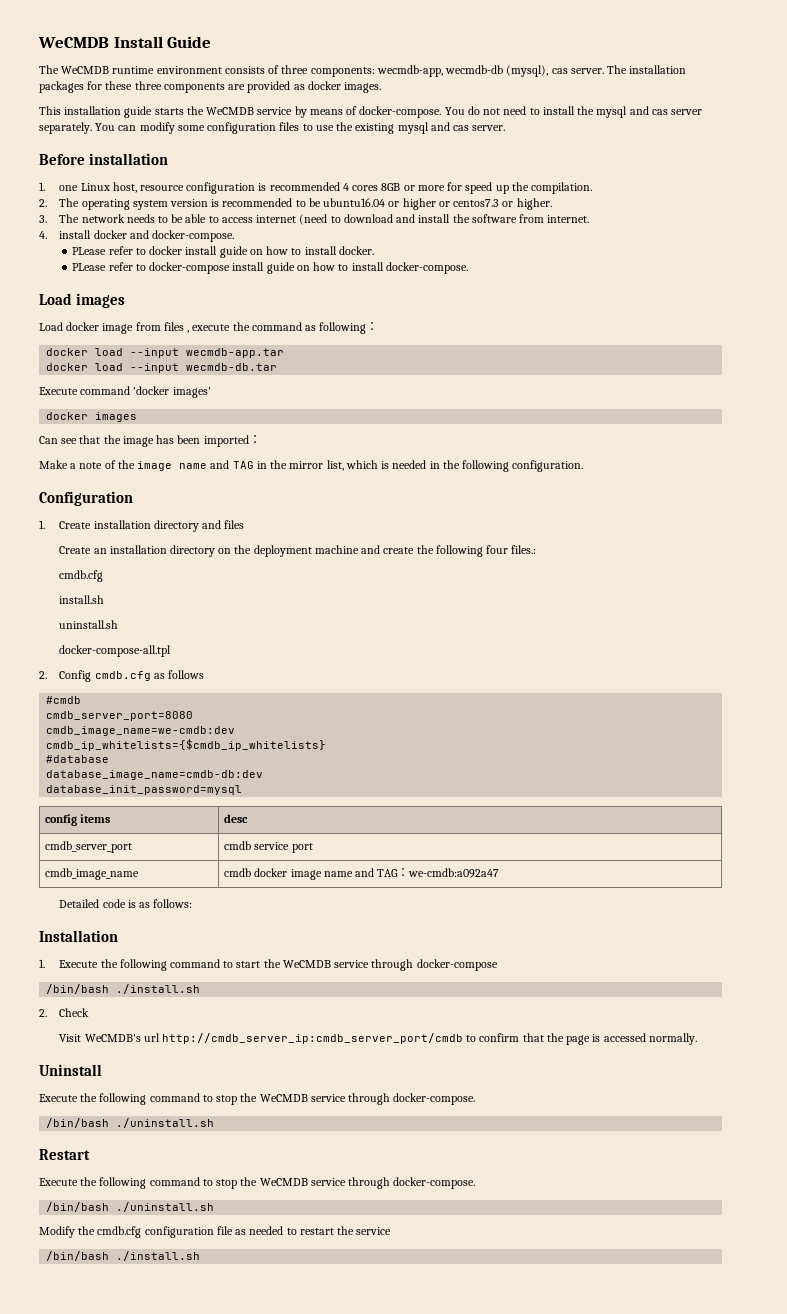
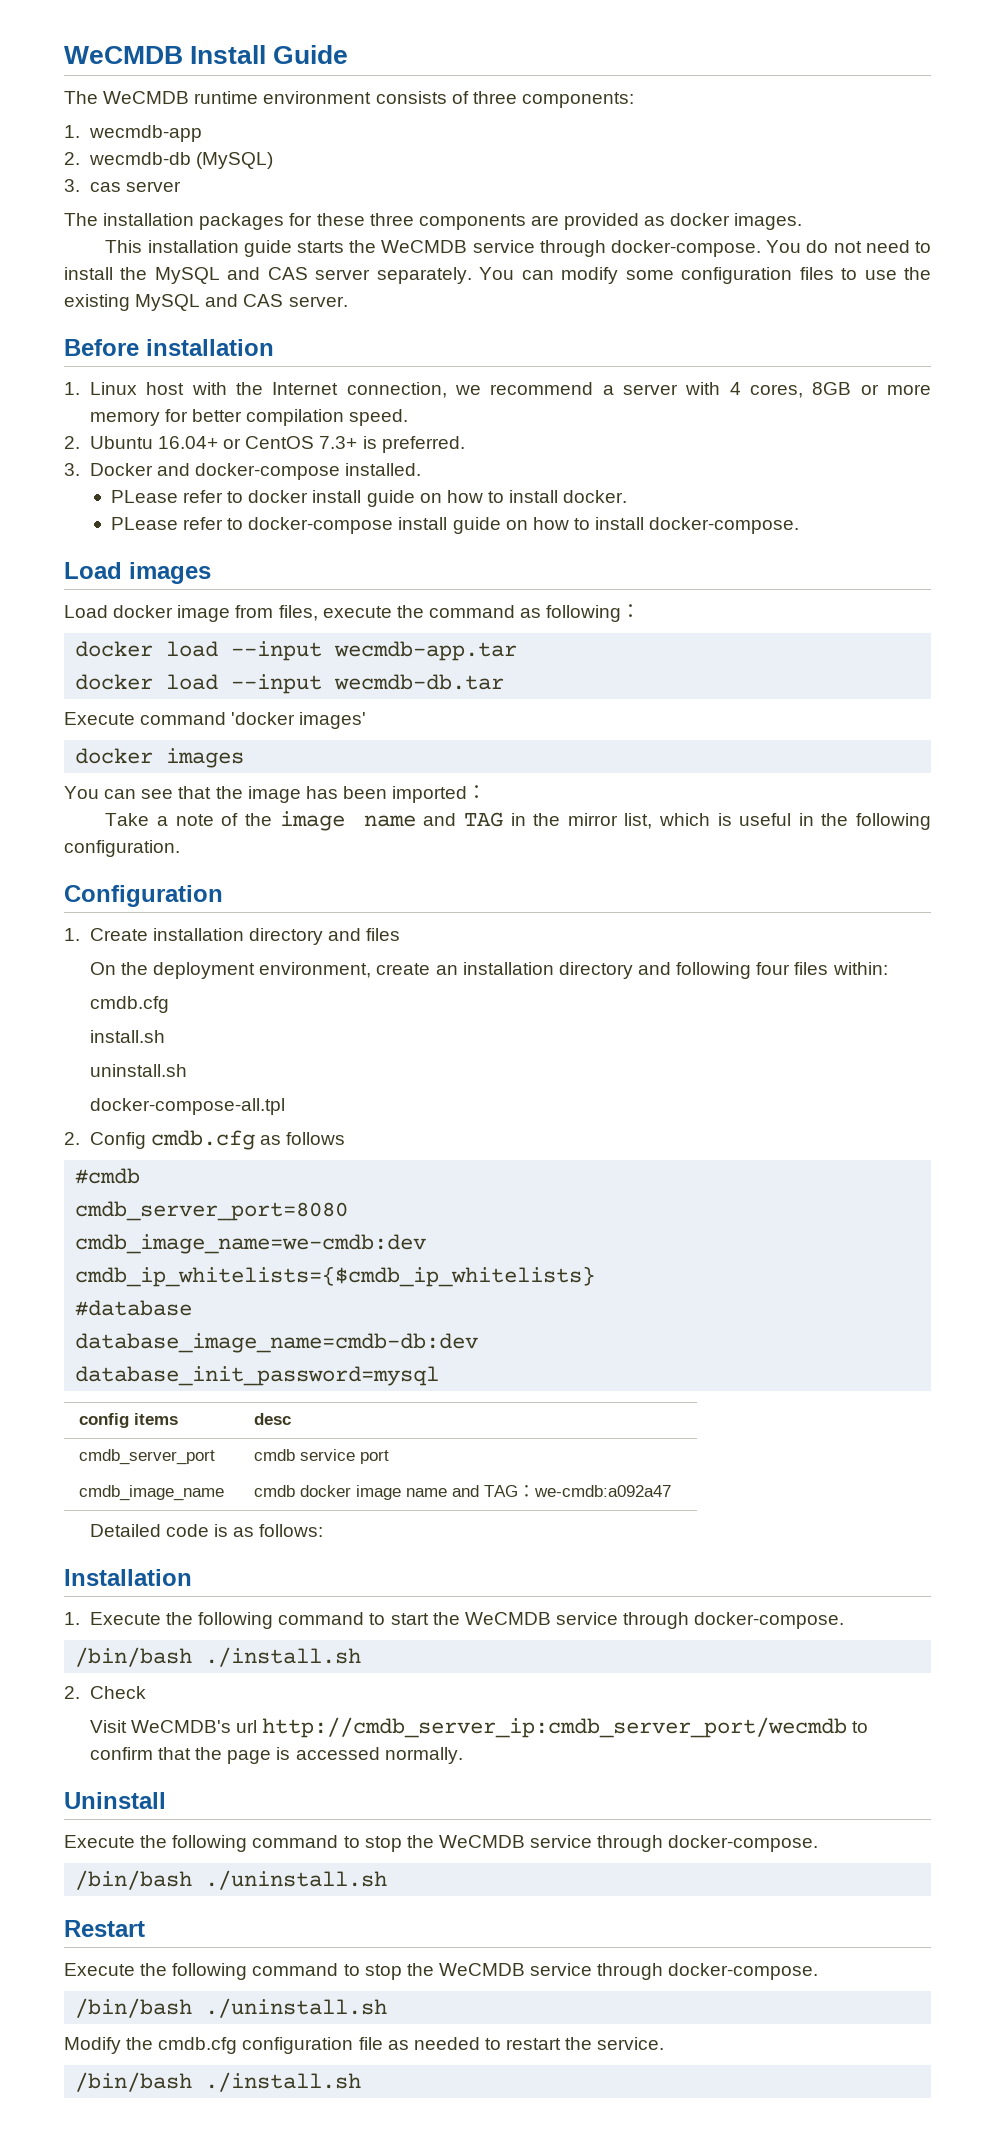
- The WeCMDB runtime environment consists of three components: wecmdb-app, wecmdb-db (mysql), cas server. The installation packages for these three components are provided as docker images.
+ The WeCMDB runtime environment consists of three components:
+ 1. wecmdb-app
+ 2. wecmdb-db (MySQL)
+ 3. cas server
+ The installation packages for these three components are provided as docker images.
- This installation guide starts the WeCMDB service by means of docker-compose.
+ This installation guide starts the WeCMDB service through docker-compose.
- You do not need to install the mysql and cas server separately.
+ You do not need to install the MySQL and CAS server separately.
- You can modify some configuration files to use the existing mysql and cas server.
+ You can modify some configuration files to use the existing MySQL and CAS server.
- 1. one Linux host, resource configuration is recommended 4 cores 8GB or more for speed up the compilation.
- 2. The operating system version is recommended to be ubuntu16.04 or higher or centos7.3 or higher.
- 3. The network needs to be able to access internet (need to download and install the software from internet.
- 4. install docker and docker-compose.
+ 1. Linux host with the Internet connection, we recommend a server with 4 cores, 8GB or more memory for better compilation speed.
+ 2. Ubuntu 16.04+ or CentOS 7.3+ is preferred.
+ 3. Docker and docker-compose installed.
- Load docker image from files , execute the command as following：
+ Load docker image from files, execute the command as following：
- Can see that the image has been imported：
+ You can see that the image has been imported：
- Make a note of the image name and TAG in the mirror list, which is needed in the following configuration.
+ Take a note of the image name and TAG in the mirror list, which is useful in the following configuration.
- Create an installation directory on the deployment machine and create the following four files.:
+ On the deployment environment, create an installation directory and following four files within:
- 1. Execute the following command to start the WeCMDB service through docker-compose
+ 1. Execute the following command to start the WeCMDB service through docker-compose.
- Visit WeCMDB's url http://cmdb_server_ip:cmdb_server_port/cmdb to confirm that the page is accessed normally.
+ Visit WeCMDB's url http://cmdb_server_ip:cmdb_server_port/wecmdb to confirm that the page is accessed normally.
- Modify the cmdb.cfg configuration file as needed to restart the service
+ Modify the cmdb.cfg configuration file as needed to restart the service.

